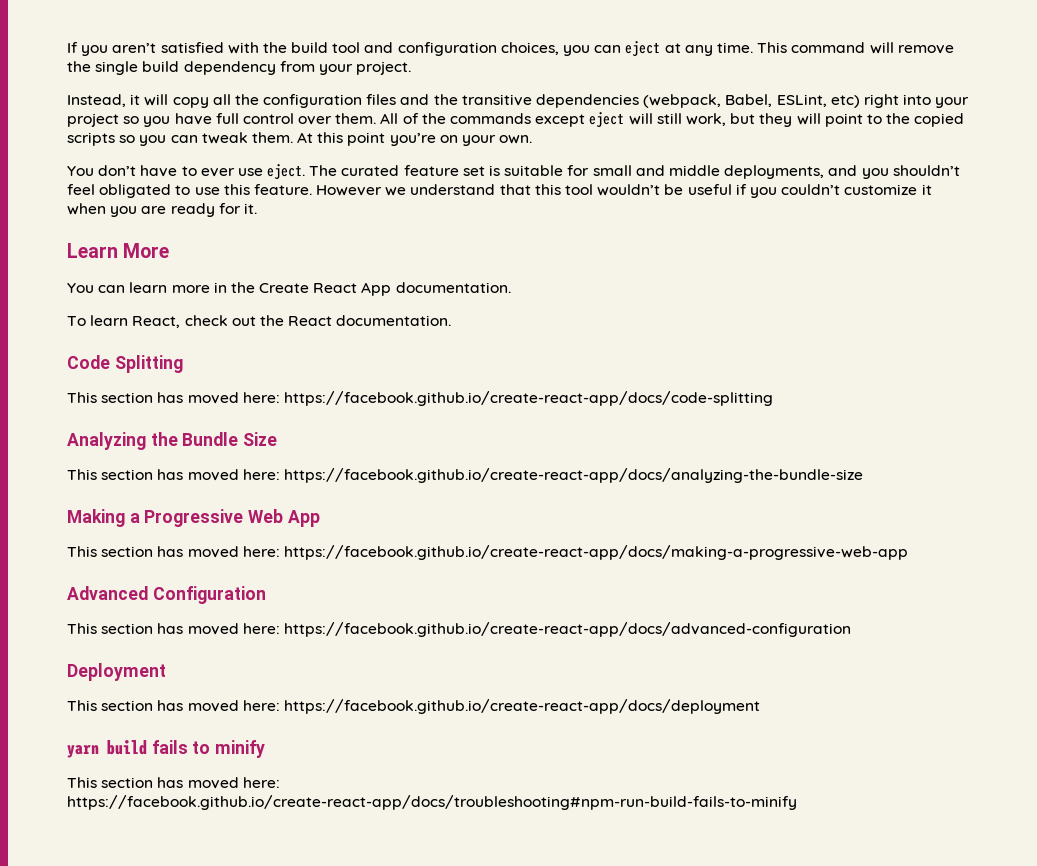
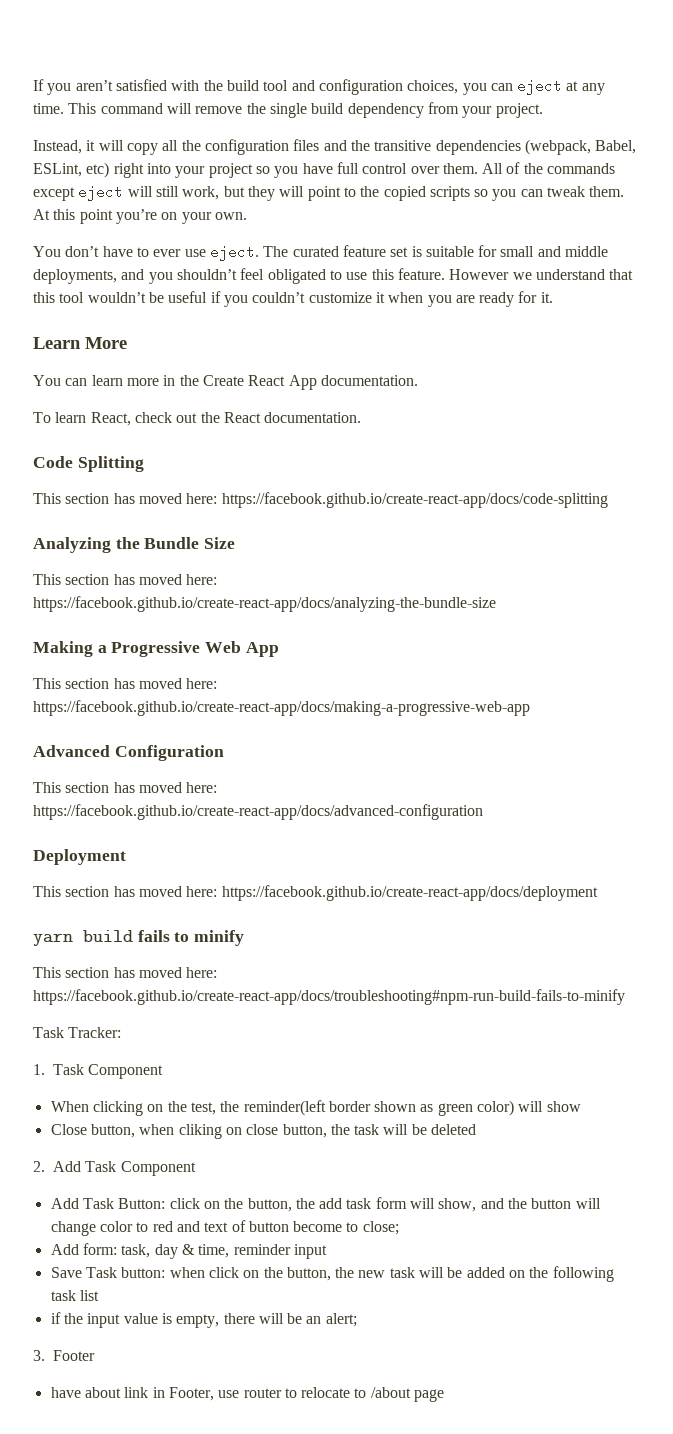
+ Task Tracker:
+ 1. Task Component
+ When clicking on the test, the reminder(left border shown as green color) will show
+ Close button, when cliking on close button, the task will be deleted
+ 2. Add Task Component
+ Add Task Button: click on the button, the add task form will show, and the button will change color to red and text of button become to close;
+ Add form: task, day & time, reminder input
+ Save Task button: when click on the button, the new task will be added on the following task list
+ if the input value is empty, there will be an alert;
+ 3. Footer
+ have about link in Footer, use router to relocate to /about page

